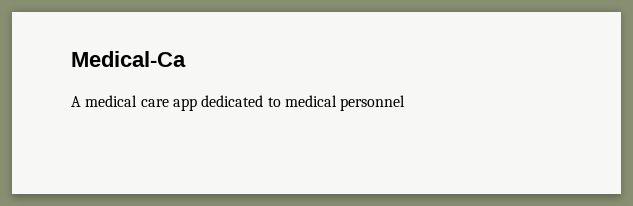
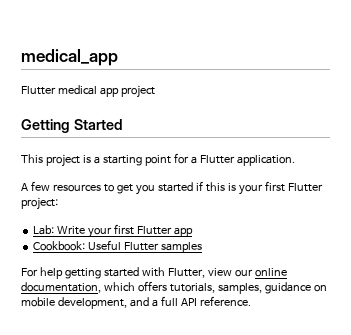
- Medical-Ca
- A medical care app dedicated to medical personnel
+ medical_app
+ Flutter medical app project
+ Getting Started
+ This project is a starting point for a Flutter application.
+ A few resources to get you started if this is your first Flutter project:
+ Lab: Write your first Flutter app
+ Cookbook: Useful Flutter samples
+ For help getting started with Flutter, view our online documentation, which offers tutorials, samples, guidance on mobile development, and a full API reference.

